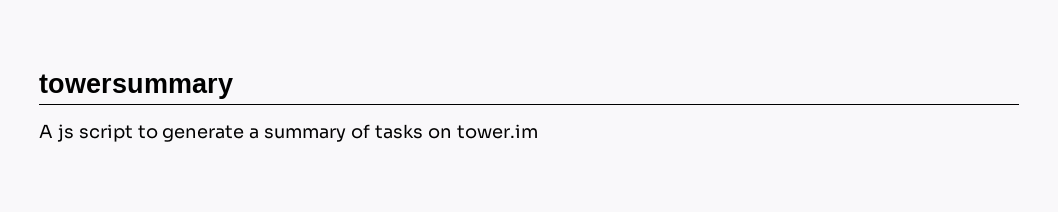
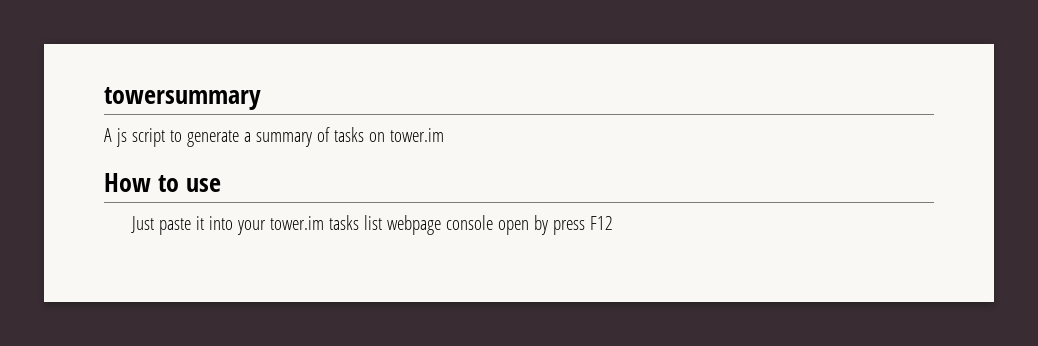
+ How to use
+ Just paste it into your tower.im tasks list webpage console open by press F12

